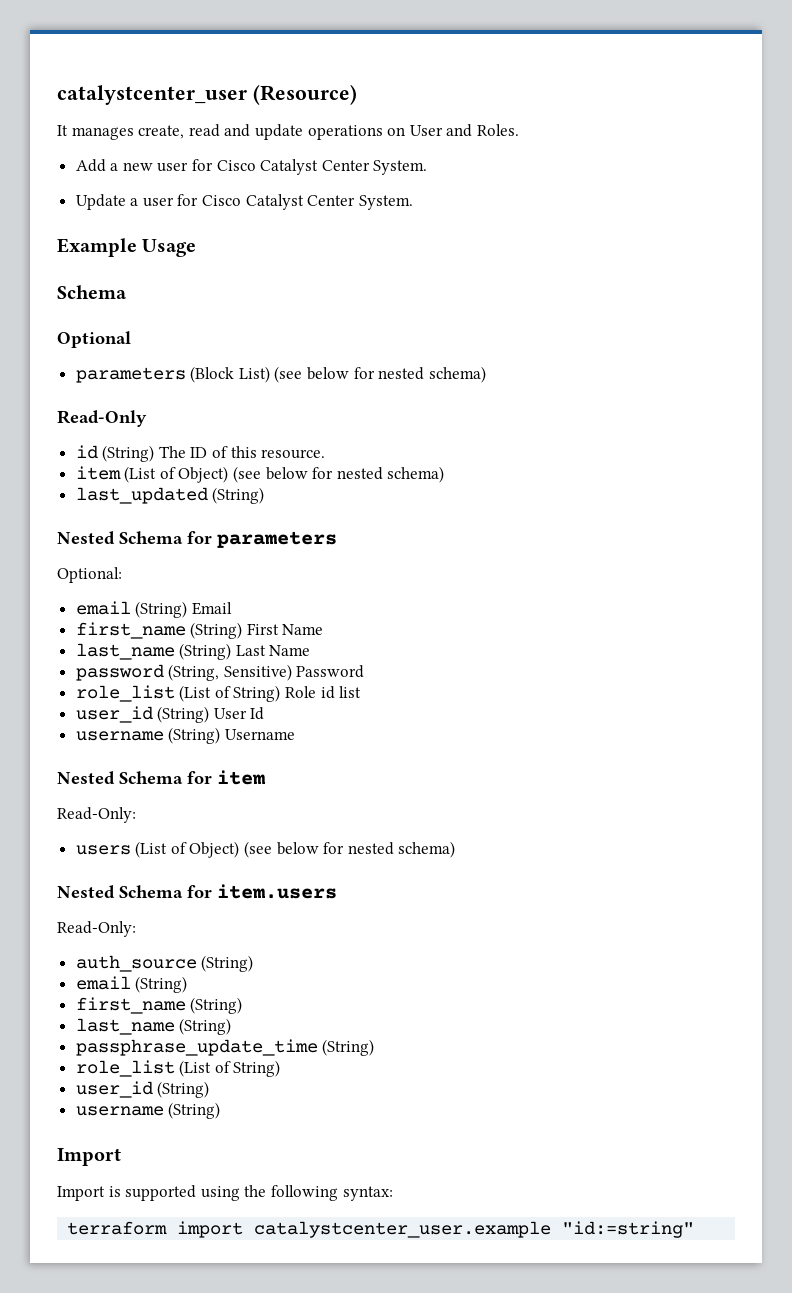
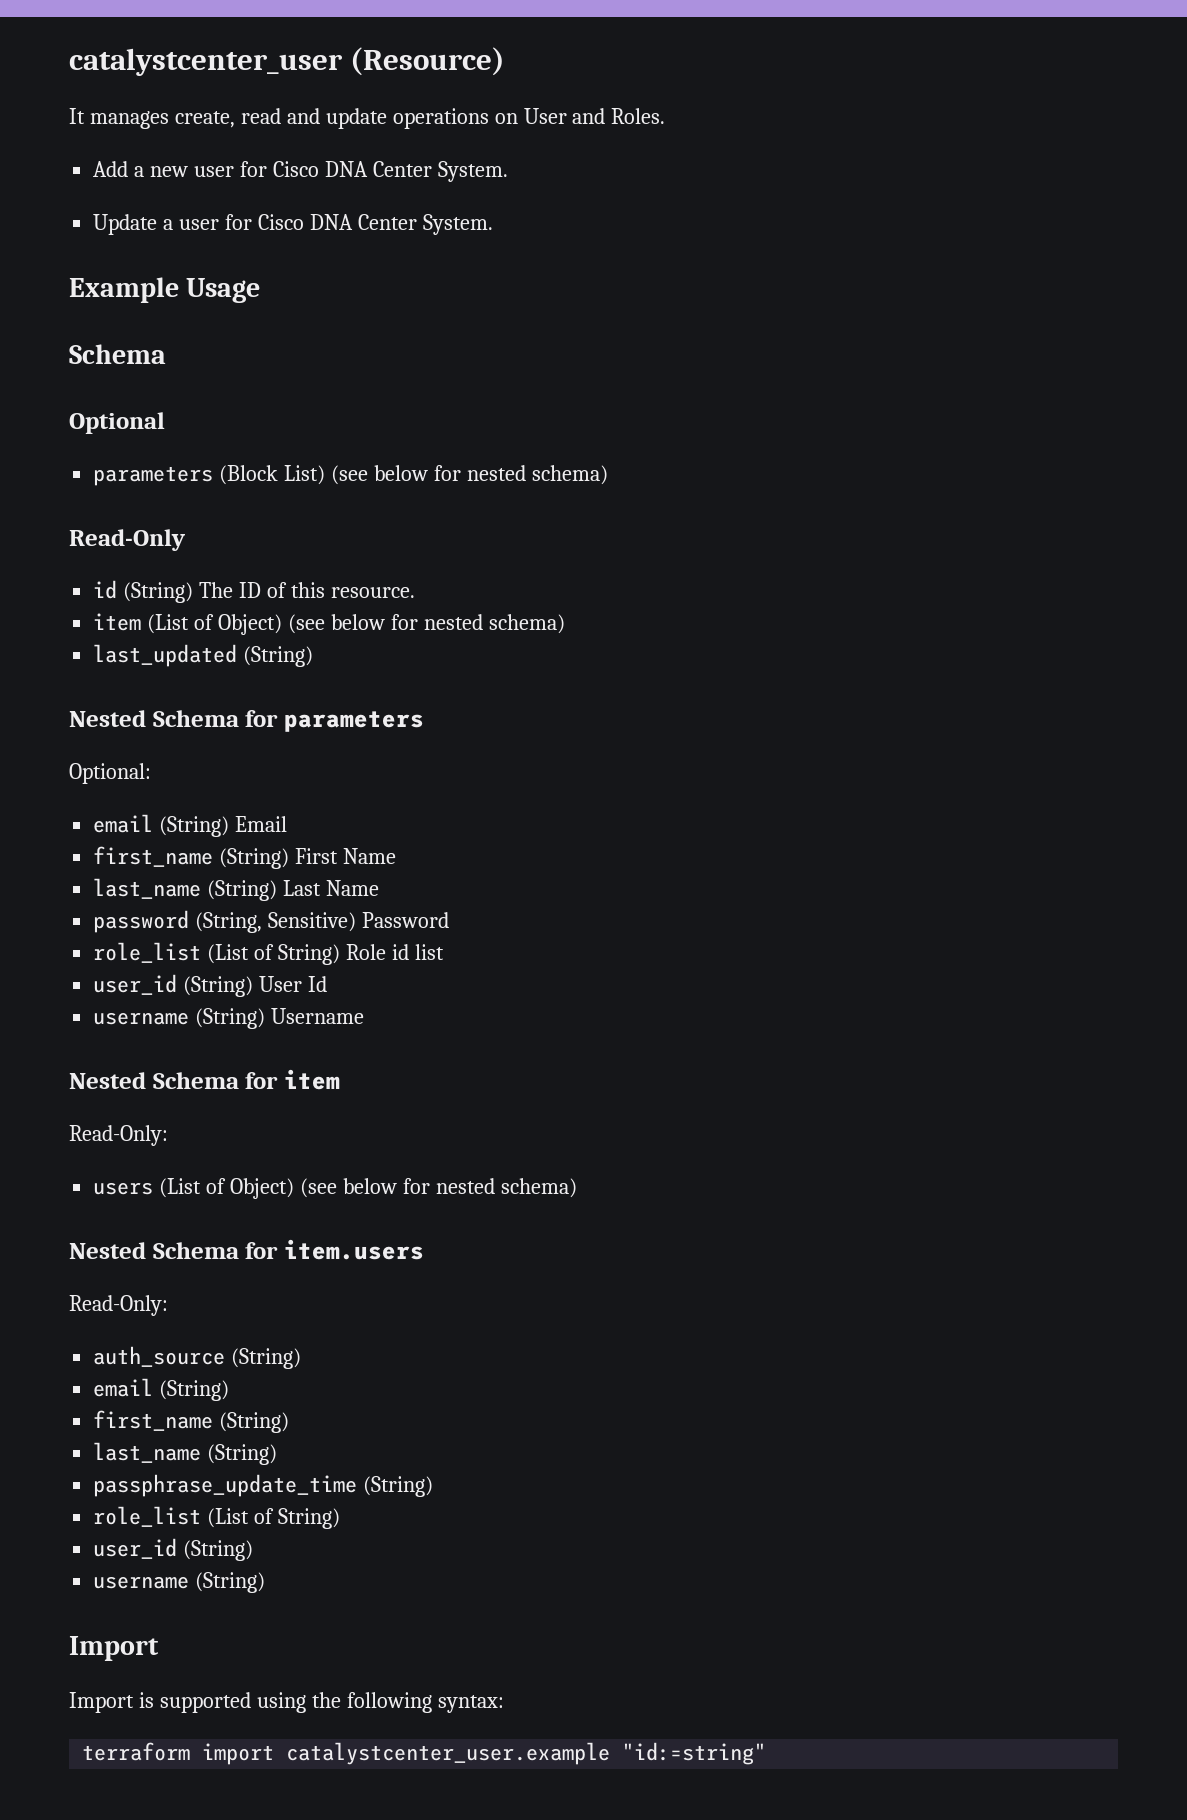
- Add a new user for Cisco Catalyst Center System.
+ Add a new user for Cisco DNA Center System.
- Update a user for Cisco Catalyst Center System.
+ Update a user for Cisco DNA Center System.

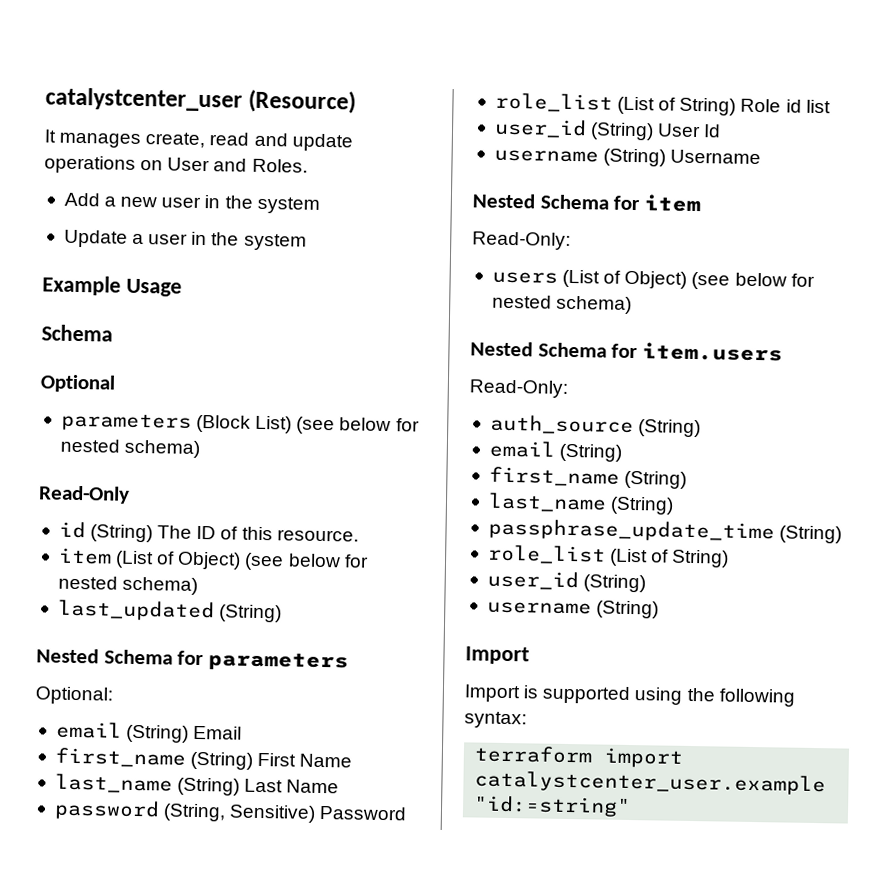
- Add a new user for Cisco DNA Center System.
- Update a user for Cisco DNA Center System.
+ Add a new user in the system
+ Update a user in the system

